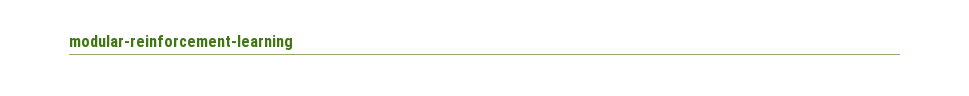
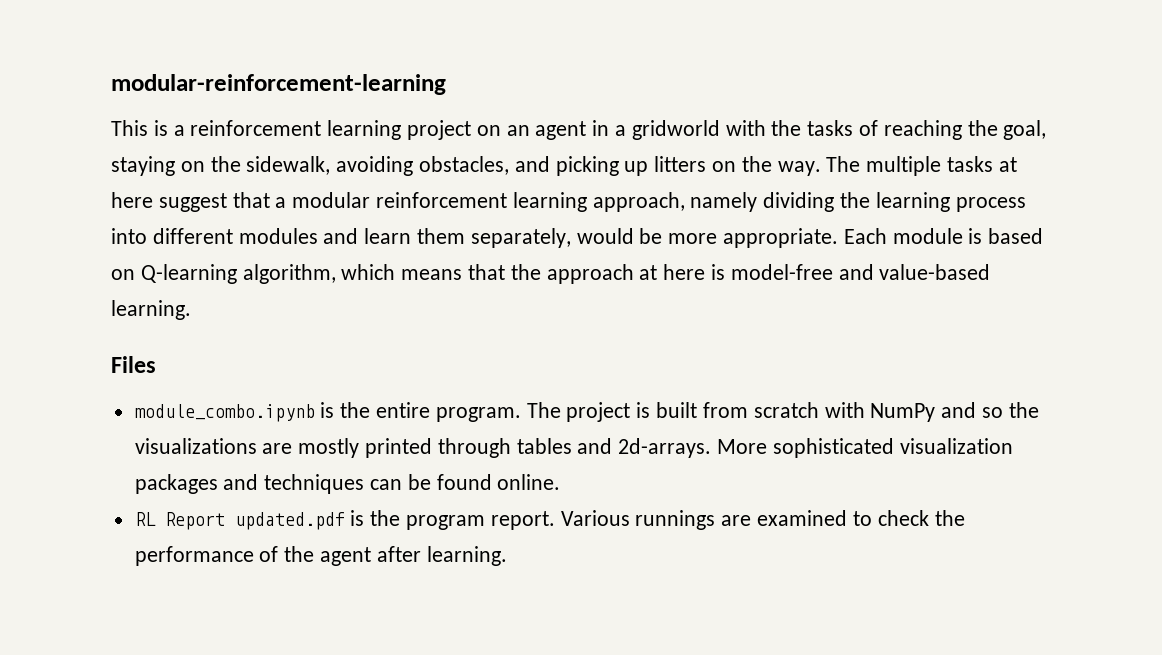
+ This is a reinforcement learning project on an agent in a gridworld with the tasks of reaching the goal, staying on the sidewalk, avoiding obstacles, and picking up litters on the way. The multiple tasks at here suggest that a modular reinforcement learning approach, namely dividing the learning process into different modules and learn them separately, would be more appropriate. Each module is based on Q-learning algorithm, which means that the approach at here is model-free and value-based learning.
+ Files
+ module_combo.ipynb is the entire program. The project is built from scratch with NumPy and so the visualizations are mostly printed through tables and 2d-arrays. More sophisticated visualization packages and techniques can be found online.
+ RL Report updated.pdf is the program report. Various runnings are examined to check the performance of the agent after learning.

